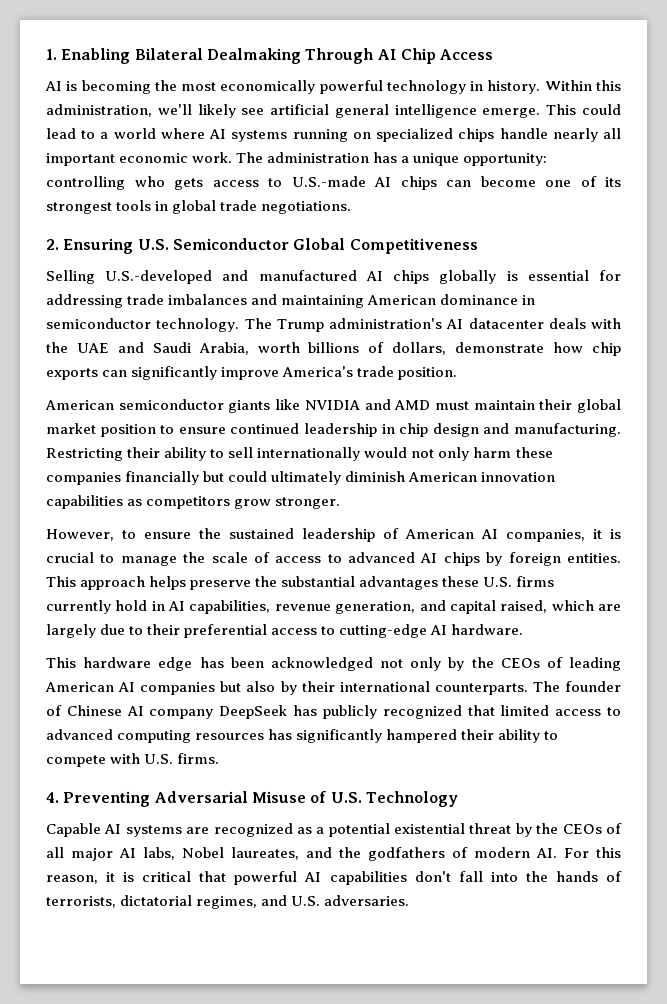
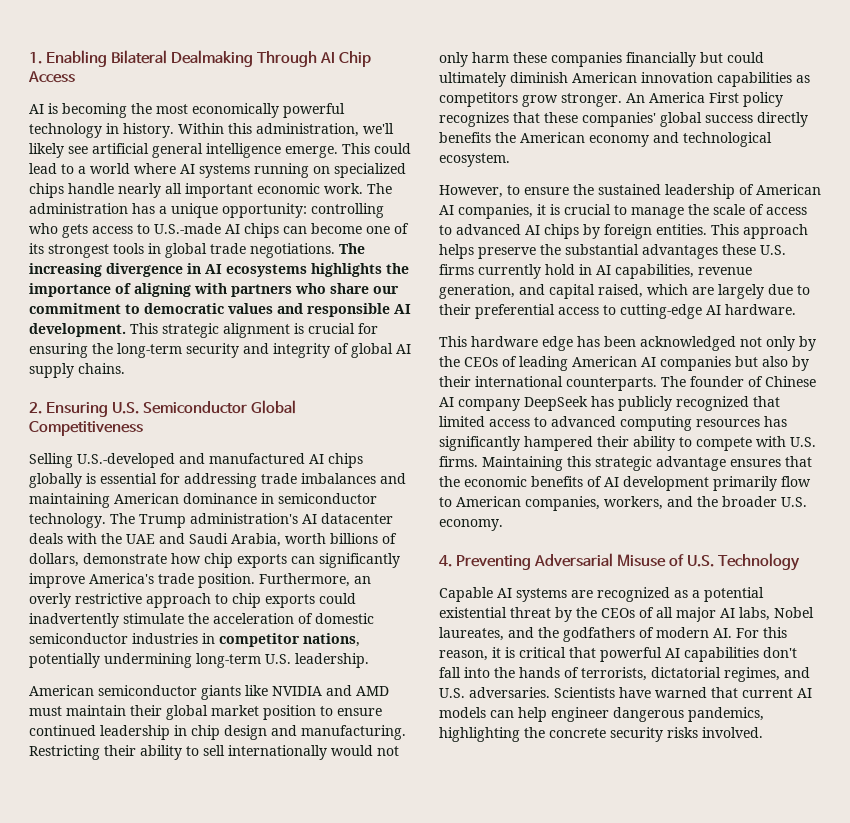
+ The increasing divergence in AI ecosystems highlights the importance of aligning with partners who share our commitment to democratic values and responsible AI development. This strategic alignment is crucial for ensuring the long-term security and integrity of global AI supply chains.
+ Furthermore, an overly restrictive approach to chip exports could inadvertently stimulate the acceleration of domestic semiconductor industries in competitor nations, potentially undermining long-term U.S. leadership.
+ An America First policy recognizes that these companies' global success directly benefits the American economy and technological ecosystem.
+ Maintaining this strategic advantage ensures that the economic benefits of AI development primarily flow to American companies, workers, and the broader U.S. economy.
+ Scientists have warned that current AI models can help engineer dangerous pandemics, highlighting the concrete security risks involved.

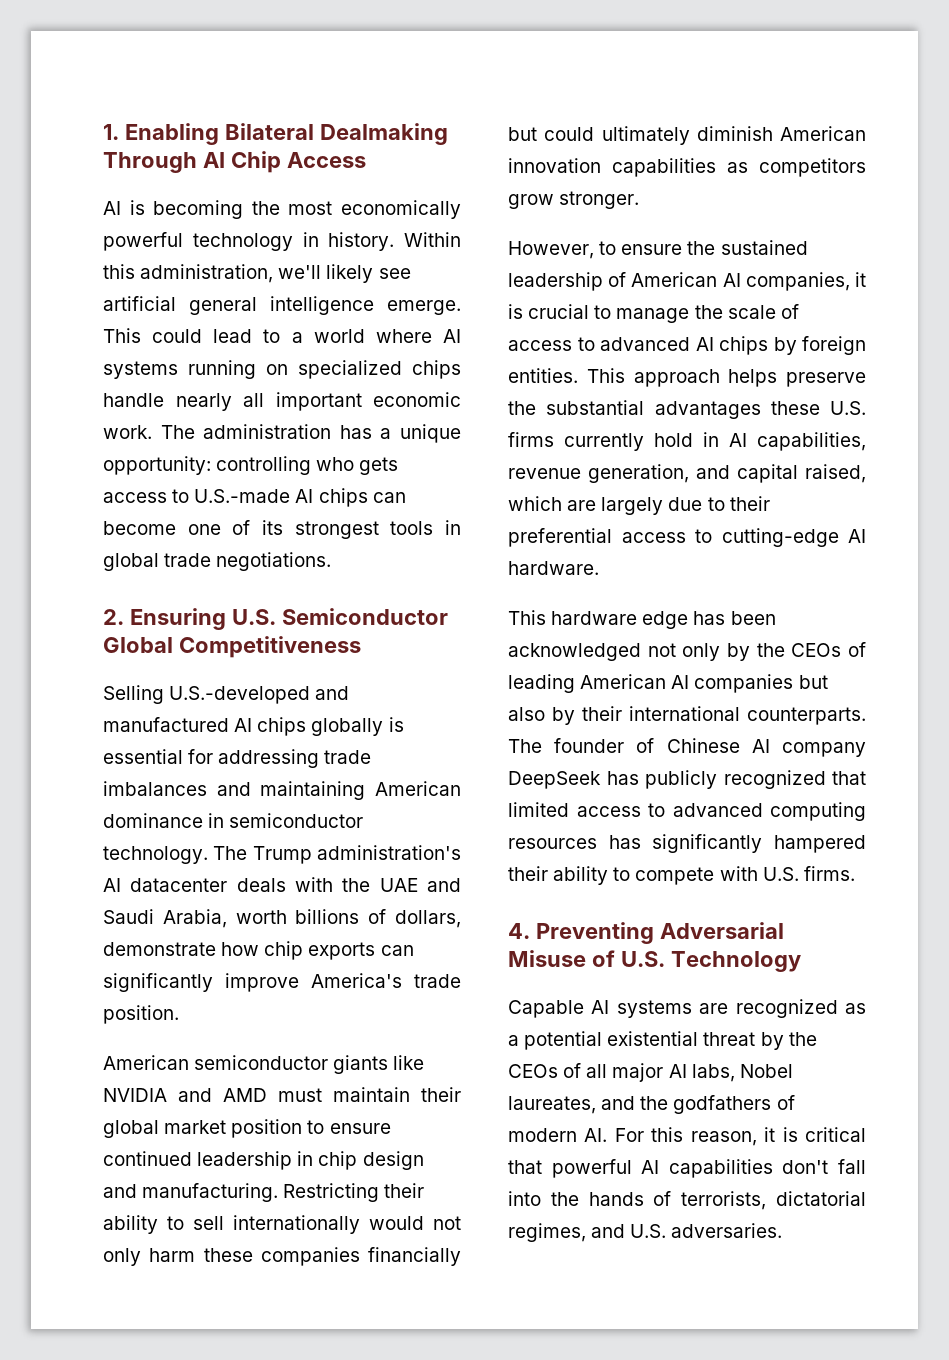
- The increasing divergence in AI ecosystems highlights the importance of aligning with partners who share our commitment to democratic values and responsible AI development. This strategic alignment is crucial for ensuring the long-term security and integrity of global AI supply chains.
- Furthermore, an overly restrictive approach to chip exports could inadvertently stimulate the acceleration of domestic semiconductor industries in competitor nations, potentially undermining long-term U.S. leadership.
- An America First policy recognizes that these companies' global success directly benefits the American economy and technological ecosystem.
- Maintaining this strategic advantage ensures that the economic benefits of AI development primarily flow to American companies, workers, and the broader U.S. economy.
- Scientists have warned that current AI models can help engineer dangerous pandemics, highlighting the concrete security risks involved.

